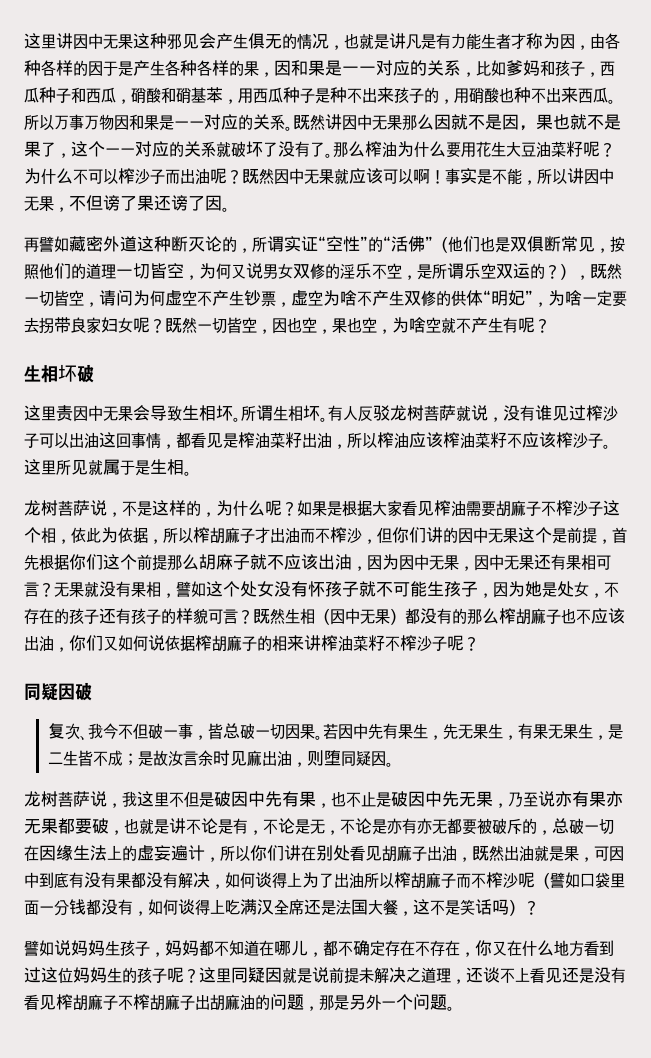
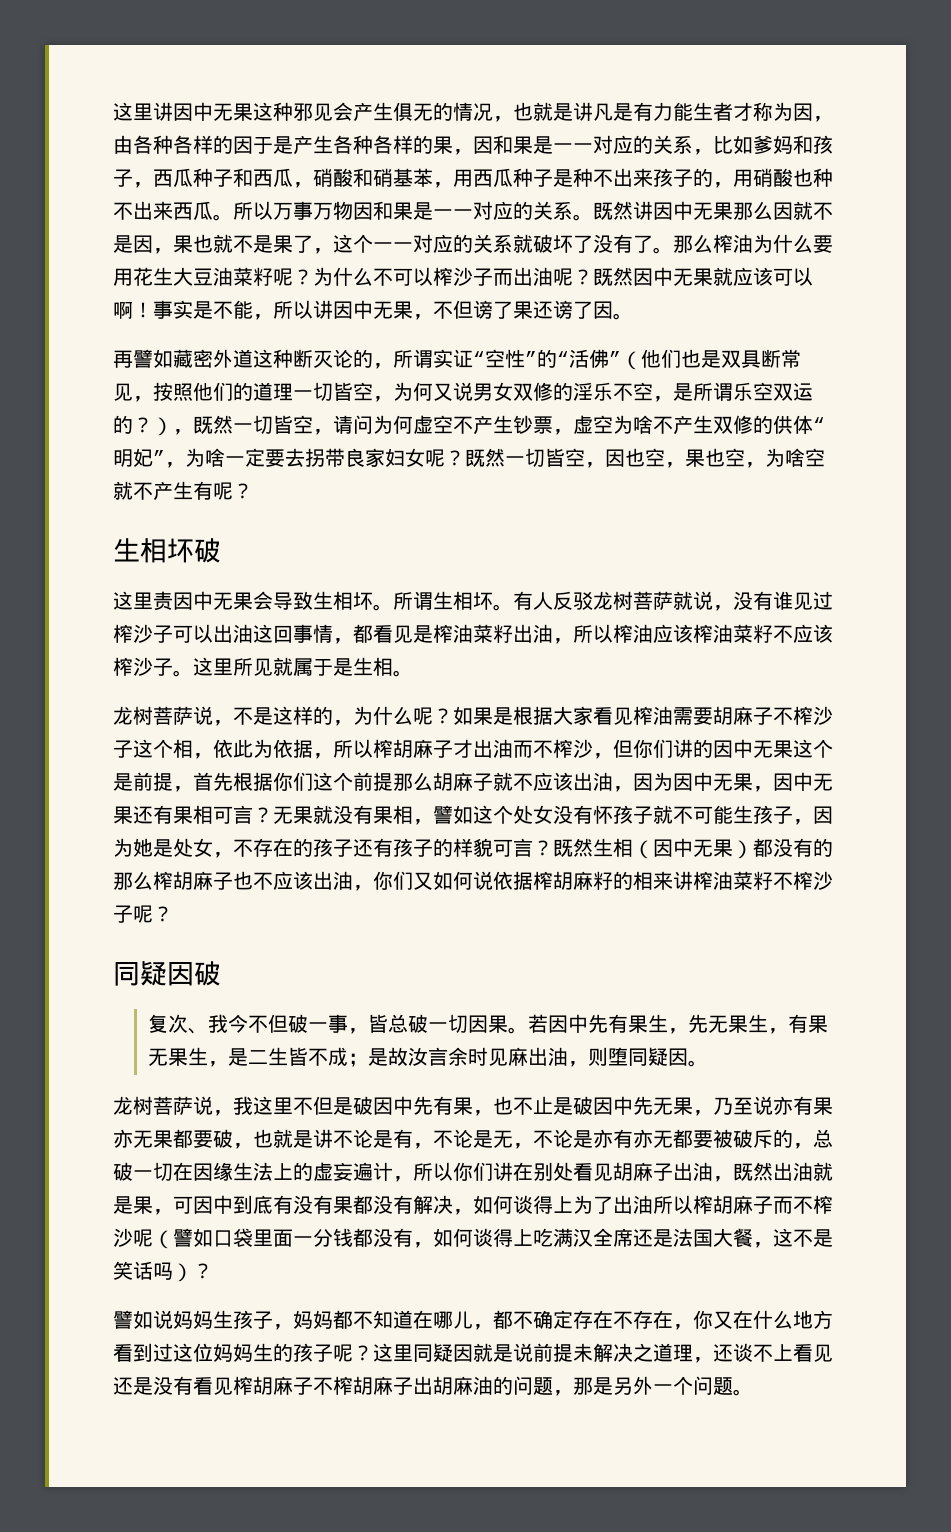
- 再譬如藏密外道这种断灭论的，所谓实证“空性”的“活佛”（他们也是双俱断常见，按照他们的道理一切皆空，为何又说男女双修的淫乐不空，是所谓乐空双运的？），既然一切皆空，请问为何虚空不产生钞票，虚空为啥不产生双修的供体“明妃”，为啥一定要去拐带良家妇女呢？
+ 再譬如藏密外道这种断灭论的，所谓实证“空性”的“活佛”（他们也是双具断常见，按照他们的道理一切皆空，为何又说男女双修的淫乐不空，是所谓乐空双运的？），既然一切皆空，请问为何虚空不产生钞票，虚空为啥不产生双修的供体“明妃”，为啥一定要去拐带良家妇女呢？
- 既然生相（因中无果）都没有的那么榨胡麻子也不应该出油，你们又如何说依据榨胡麻子的相来讲榨油菜籽不榨沙子呢？
+ 既然生相（因中无果）都没有的那么榨胡麻子也不应该出油，你们又如何说依据榨胡麻籽的相来讲榨油菜籽不榨沙子呢？

